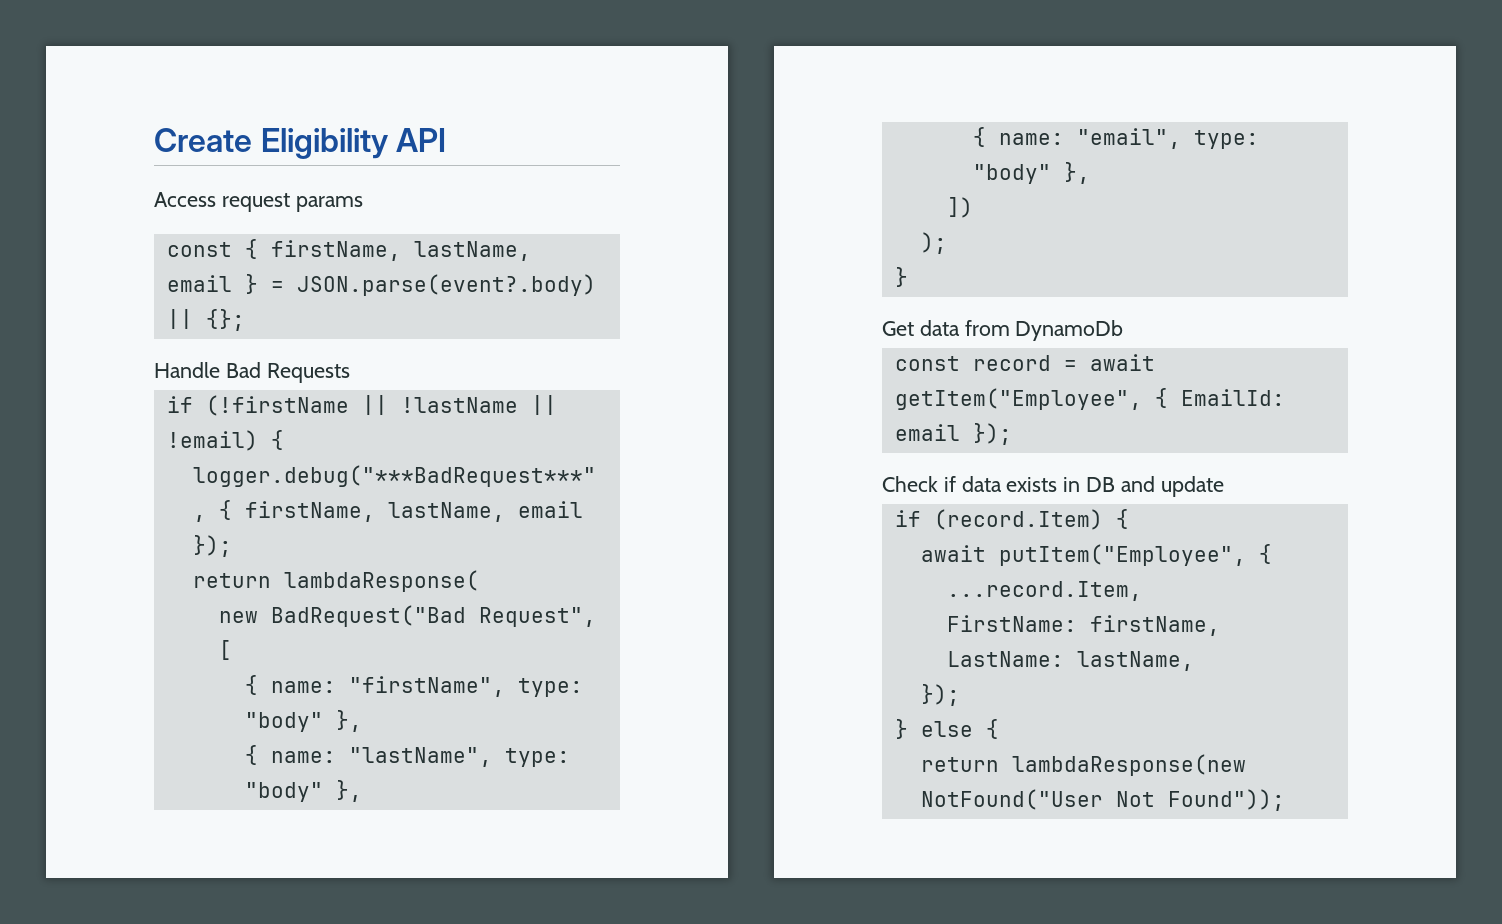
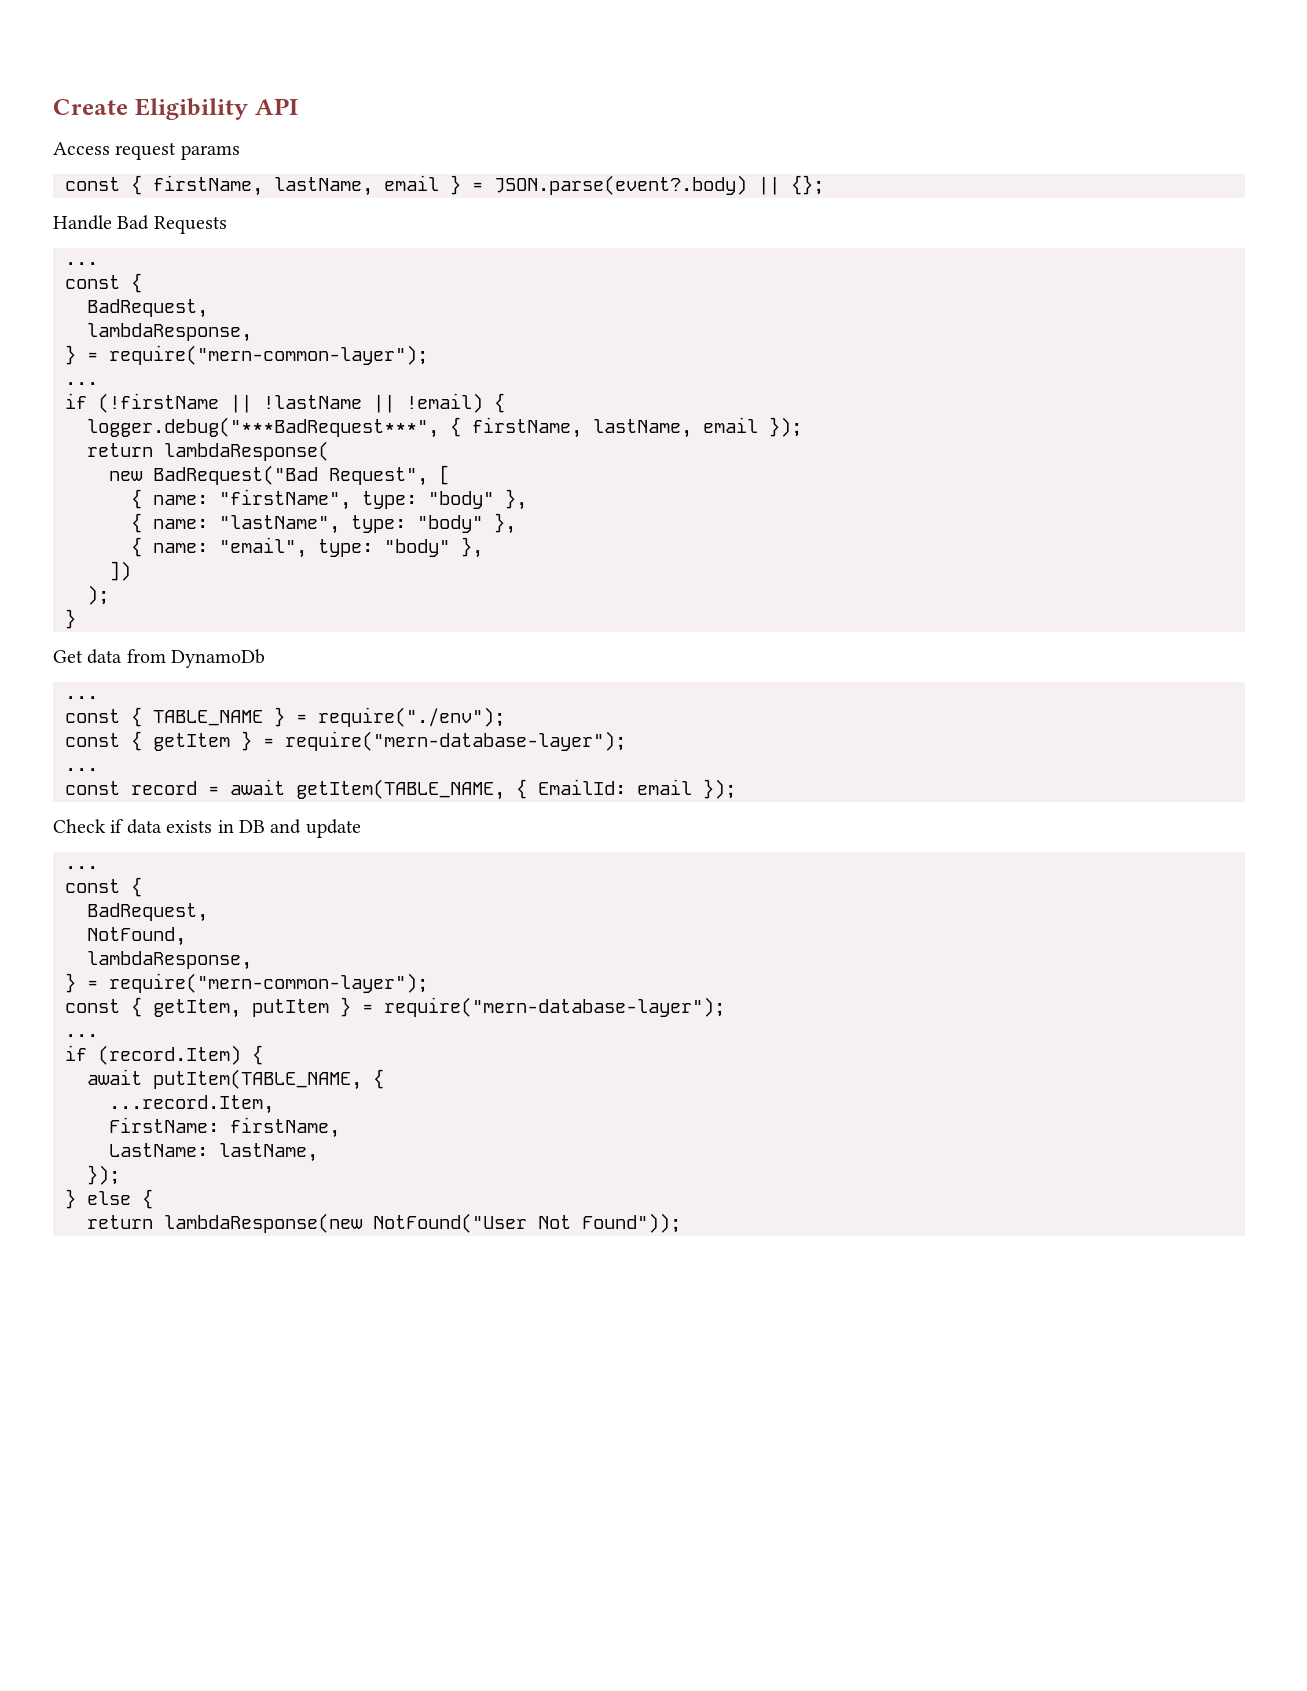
  Handle Bad Requests
+ ...
+ const {
+ BadRequest,
+ lambdaResponse,
+ } = require("mern-common-layer");
+ ...
  Get data from DynamoDb
+ ...
+ const { TABLE_NAME } = require("./env");
+ const { getItem } = require("mern-database-layer");
+ ...
- const record = await getItem("Employee", { EmailId: email });
+ const record = await getItem(TABLE_NAME, { EmailId: email });
  Check if data exists in DB and update
+ ...
+ const {
+ BadRequest,
+ NotFound,
+ lambdaResponse,
+ } = require("mern-common-layer");
+ const { getItem, putItem } = require("mern-database-layer");
+ ...
- await putItem("Employee", {
+ await putItem(TABLE_NAME, {

